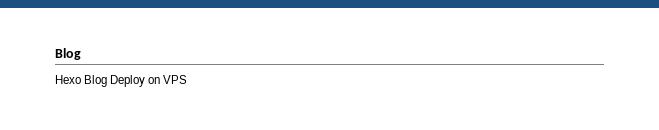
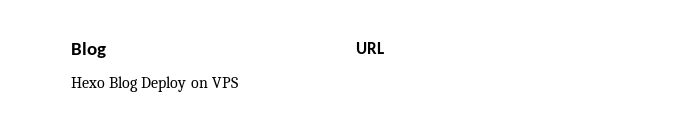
+ URL

